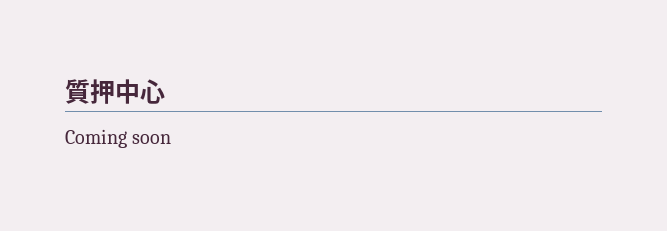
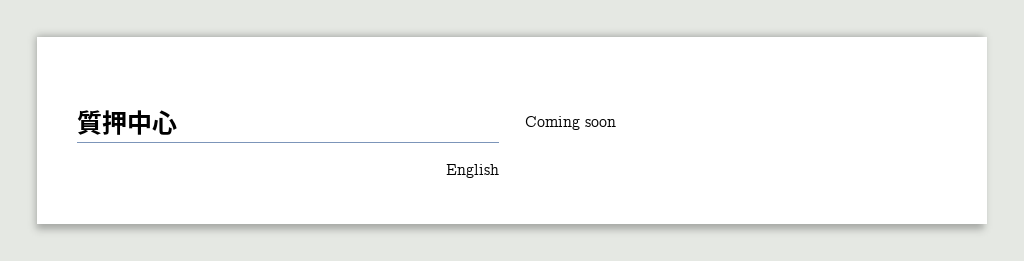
+ English

